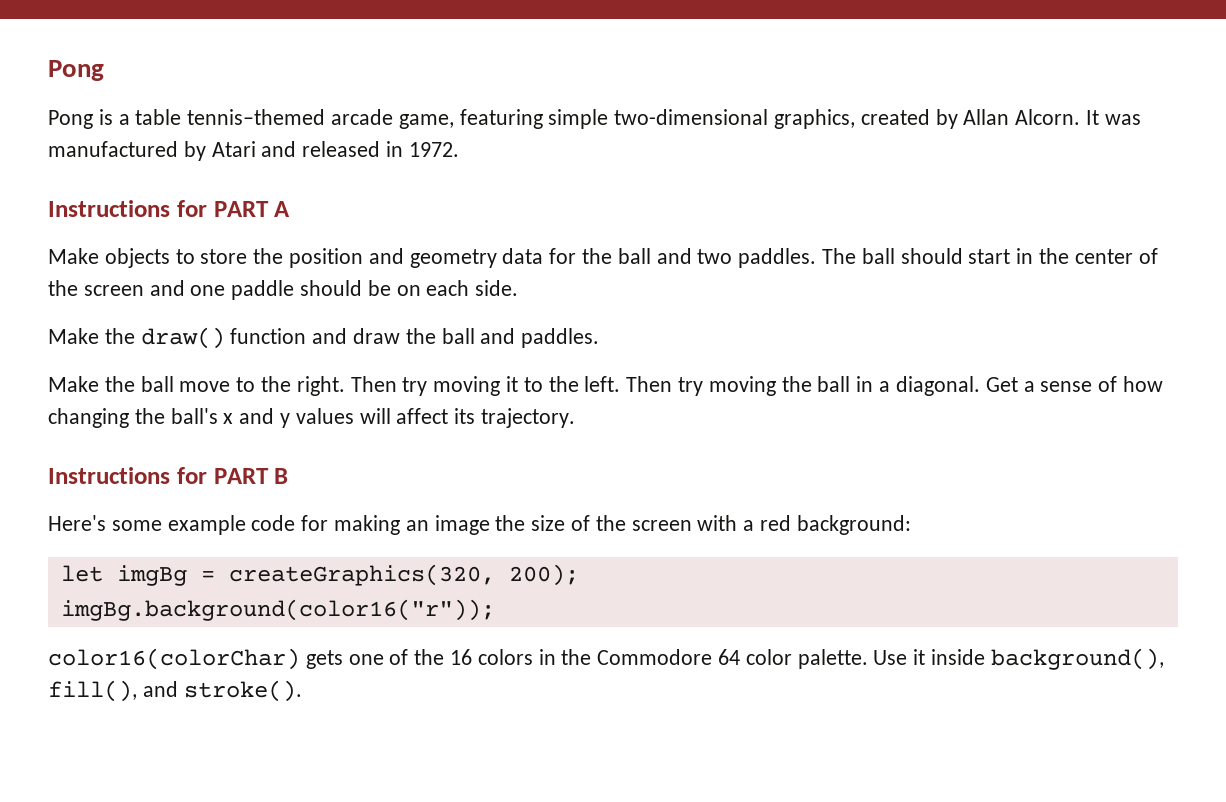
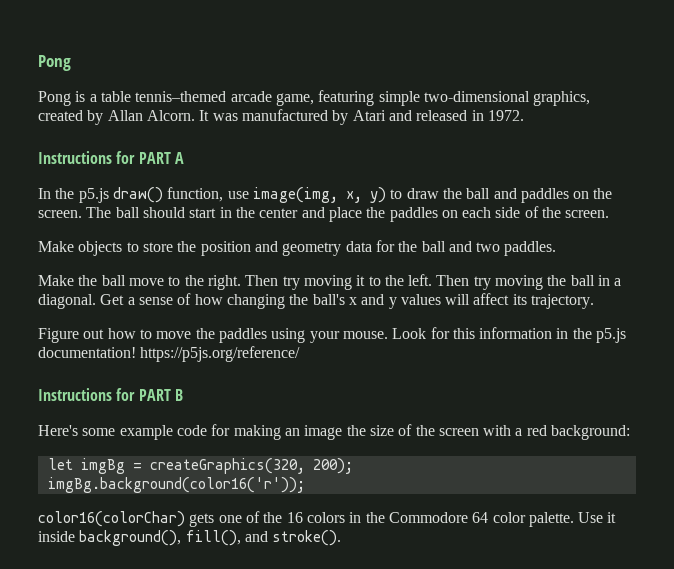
+ In the p5.js draw() function, use image(img, x, y) to draw the ball and paddles on the screen. The ball should start in the center and place the paddles on each side of the screen.
- The ball should start in the center of the screen and one paddle should be on each side.
- Make the draw() function and draw the ball and paddles.
+ Figure out how to move the paddles using your mouse. Look for this information in the p5.js documentation! https://p5js.org/reference/
- imgBg.background(color16("r"));
+ imgBg.background(color16('r'));

